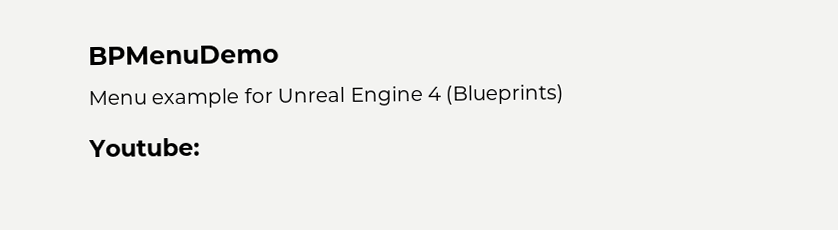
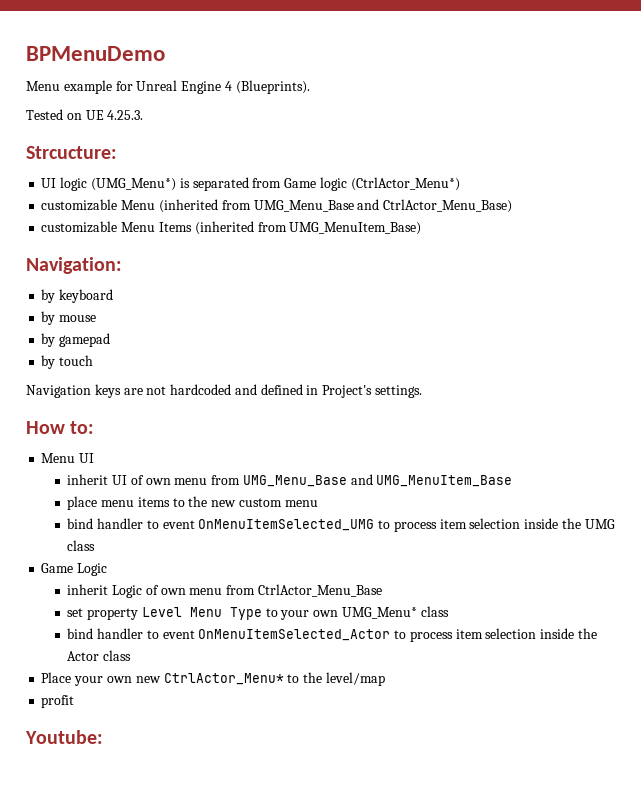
- Menu example for Unreal Engine 4 (Blueprints)
+ Menu example for Unreal Engine 4 (Blueprints).
+ Tested on UE 4.25.3.
+ Strcucture:
+ UI logic (UMG_Menu*) is separated from Game logic (CtrlActor_Menu*)
+ customizable Menu (inherited from UMG_Menu_Base and CtrlActor_Menu_Base)
+ customizable Menu Items (inherited from UMG_MenuItem_Base)
+ Navigation:
+ by keyboard
+ by mouse
+ by gamepad
+ by touch
+ Navigation keys are not hardcoded and defined in Project's settings.
+ How to:
+ Menu UI
+ inherit UI of own menu from UMG_Menu_Base and UMG_MenuItem_Base
+ place menu items to the new custom menu
+ bind handler to event OnMenuItemSelected_UMG to process item selection inside the UMG class
+ Game Logic
+ inherit Logic of own menu from CtrlActor_Menu_Base
+ set property Level Menu Type to your own UMG_Menu* class
+ bind handler to event OnMenuItemSelected_Actor to process item selection inside the Actor class
+ Place your own new CtrlActor_Menu* to the level/map
+ profit

